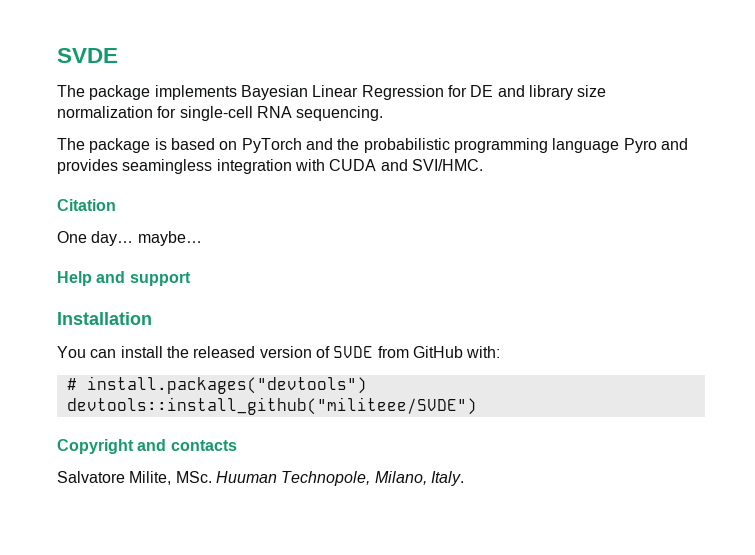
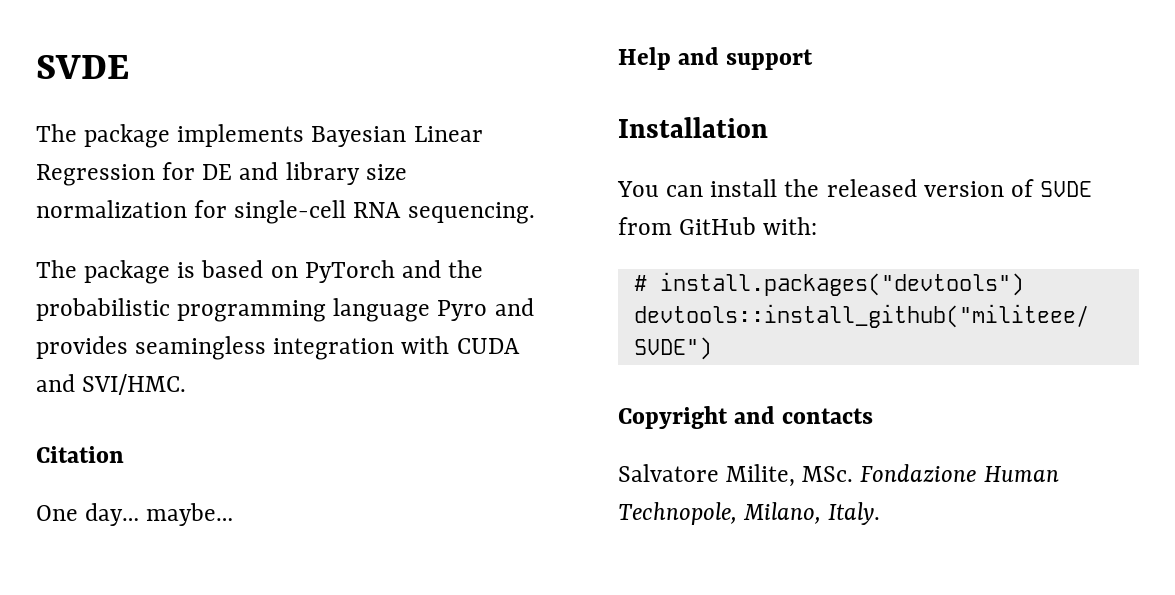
- Salvatore Milite, MSc. Huuman Technopole, Milano, Italy.
+ Salvatore Milite, MSc. Fondazione Human Technopole, Milano, Italy.

